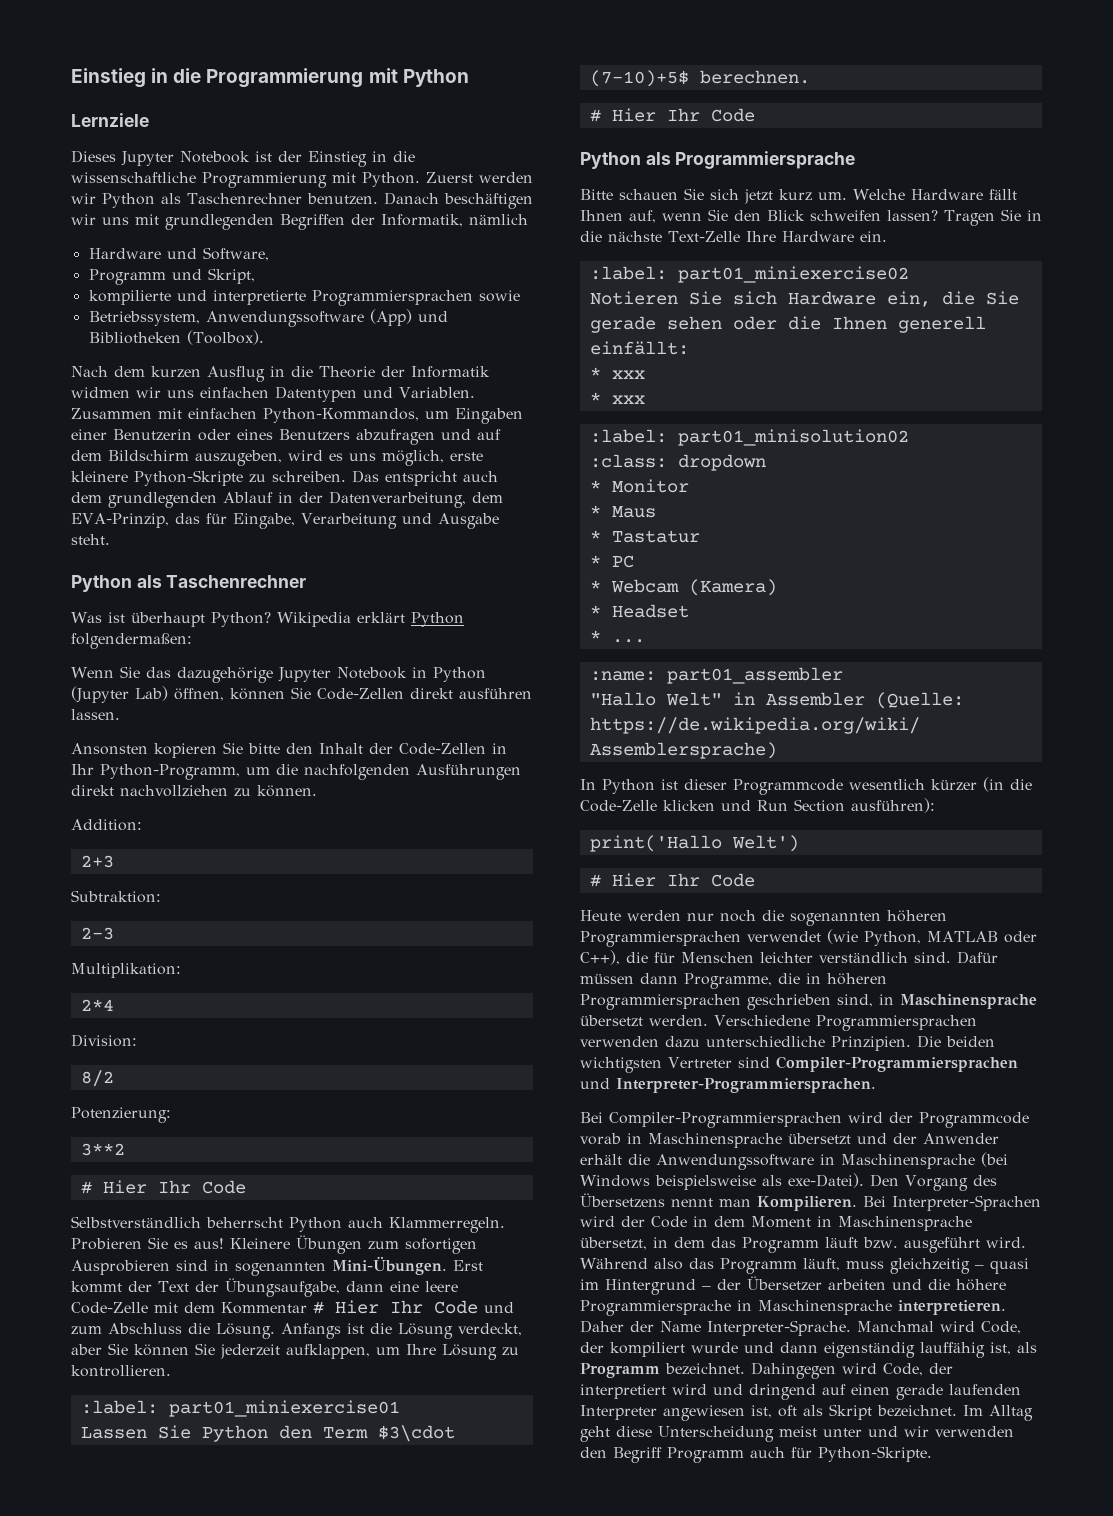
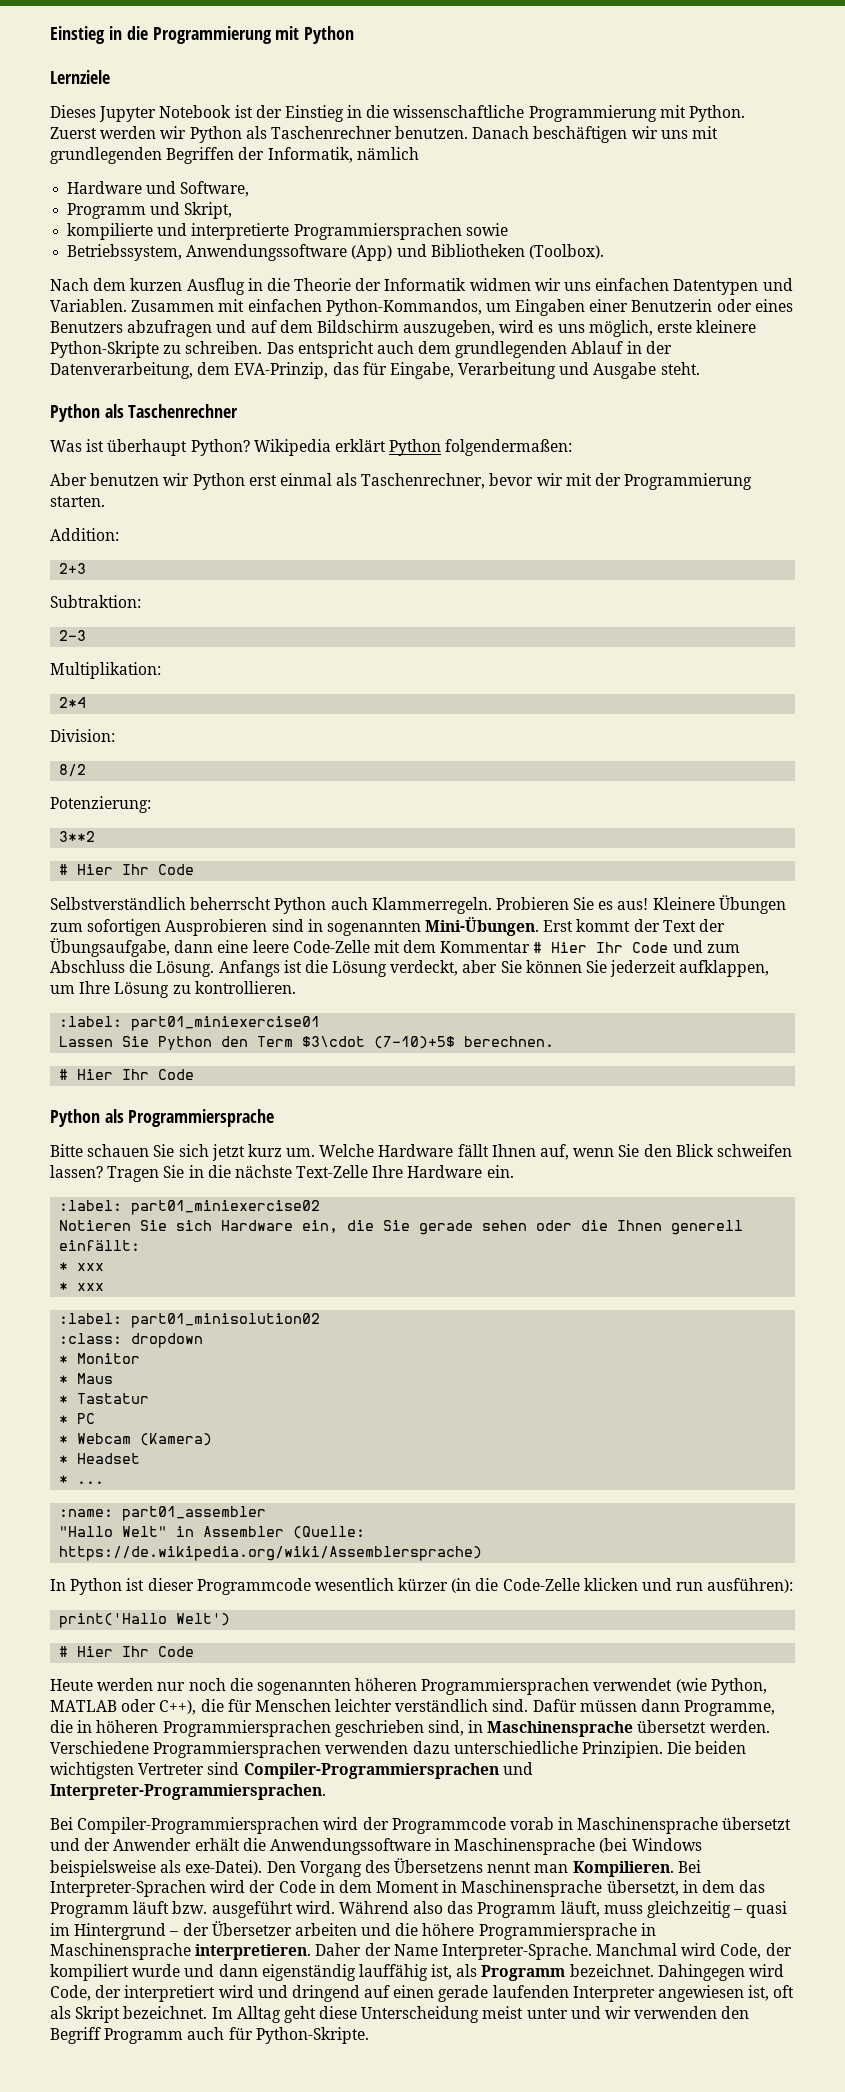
- Wenn Sie das dazugehörige Jupyter Notebook in Python (Jupyter Lab) öffnen, können Sie Code-Zellen direkt ausführen lassen.
- Ansonsten kopieren Sie bitte den Inhalt der Code-Zellen in Ihr Python-Programm, um die nachfolgenden Ausführungen direkt nachvollziehen zu können.
+ Aber benutzen wir Python erst einmal als Taschenrechner, bevor wir mit der Programmierung starten.
- In Python ist dieser Programmcode wesentlich kürzer (in die Code-Zelle klicken und Run Section ausführen):
+ In Python ist dieser Programmcode wesentlich kürzer (in die Code-Zelle klicken und run ausführen):

